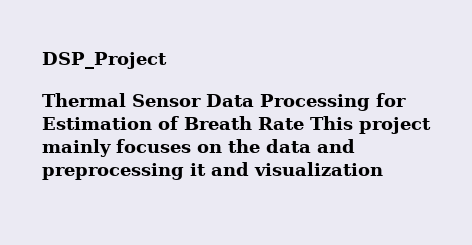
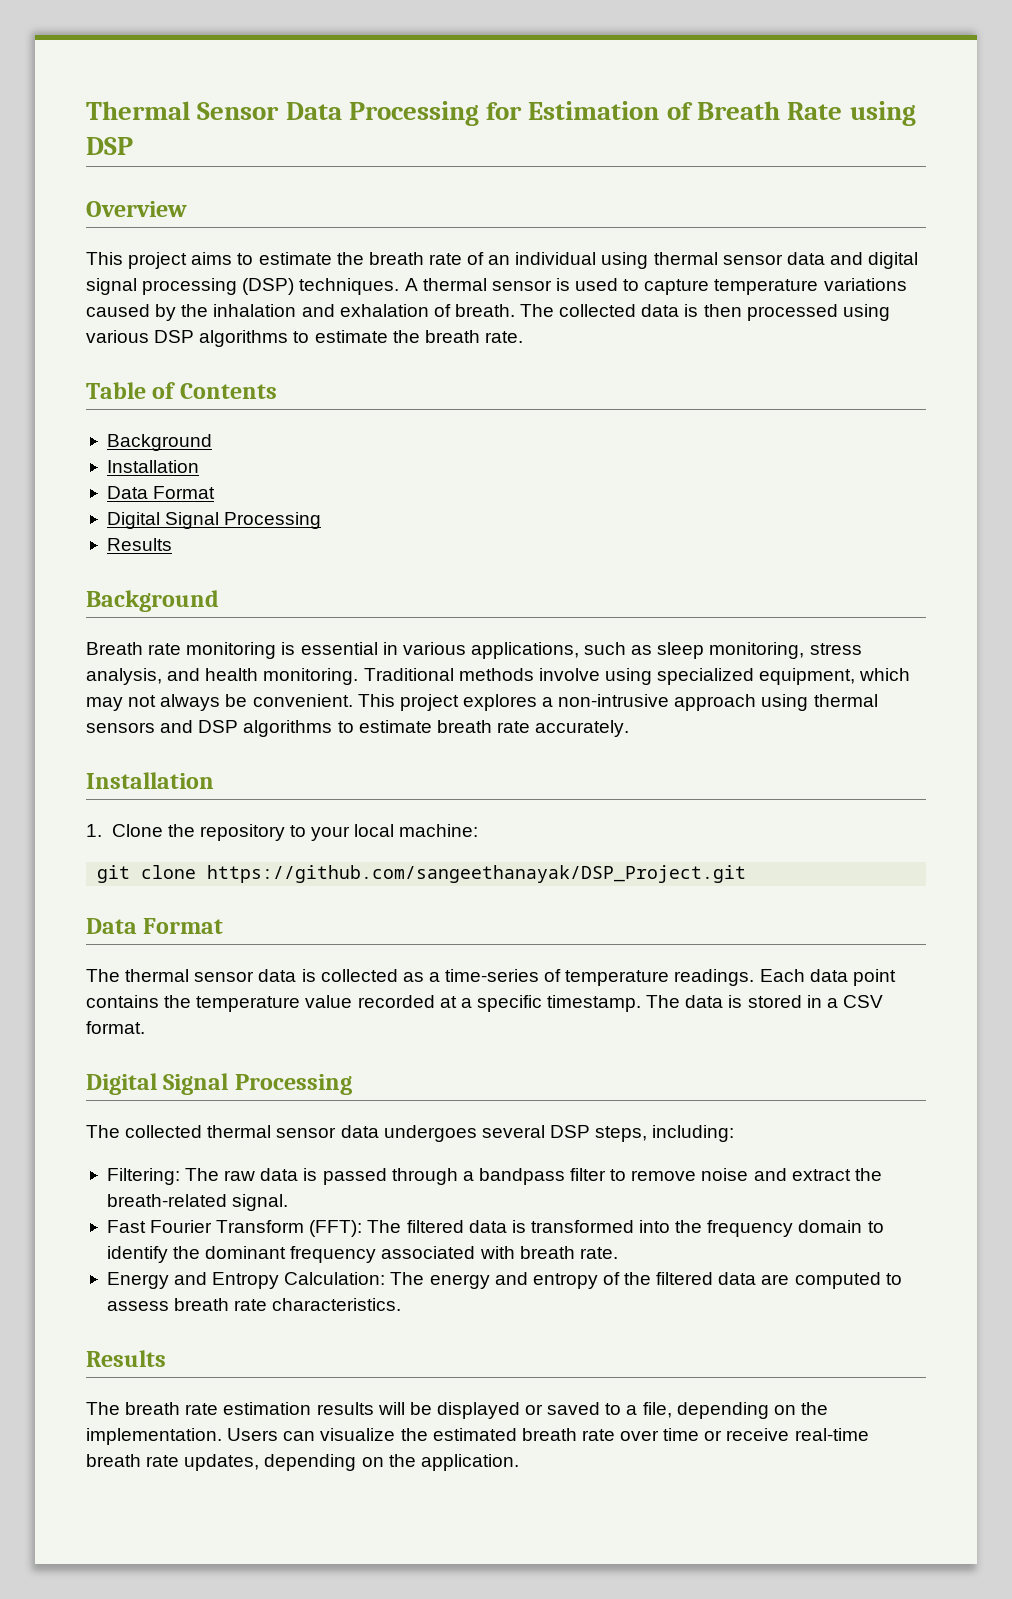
- DSP_Project
- Thermal Sensor Data Processing for Estimation of Breath Rate This project mainly focuses on the data and preprocessing it and visualization
+ Thermal Sensor Data Processing for Estimation of Breath Rate using DSP
+ Overview
+ This project aims to estimate the breath rate of an individual using thermal sensor data and digital signal processing (DSP) techniques. A thermal sensor is used to capture temperature variations caused by the inhalation and exhalation of breath. The collected data is then processed using various DSP algorithms to estimate the breath rate.
+ Table of Contents
+ Background
+ Installation
+ Data Format
+ Digital Signal Processing
+ Results
+ Background
+ Breath rate monitoring is essential in various applications, such as sleep monitoring, stress analysis, and health monitoring. Traditional methods involve using specialized equipment, which may not always be convenient. This project explores a non-intrusive approach using thermal sensors and DSP algorithms to estimate breath rate accurately.
+ Installation
+ 1. Clone the repository to your local machine:
+ git clone https://github.com/sangeethanayak/DSP_Project.git
+ Data Format
+ The thermal sensor data is collected as a time-series of temperature readings. Each data point contains the temperature value recorded at a specific timestamp. The data is stored in a CSV format.
+ Digital Signal Processing
+ The collected thermal sensor data undergoes several DSP steps, including:
+ Filtering: The raw data is passed through a bandpass filter to remove noise and extract the breath-related signal.
+ Fast Fourier Transform (FFT): The filtered data is transformed into the frequency domain to identify the dominant frequency associated with breath rate.
+ Energy and Entropy Calculation: The energy and entropy of the filtered data are computed to assess breath rate characteristics.
+ Results
+ The breath rate estimation results will be displayed or saved to a file, depending on the implementation. Users can visualize the estimated breath rate over time or receive real-time breath rate updates, depending on the application.

